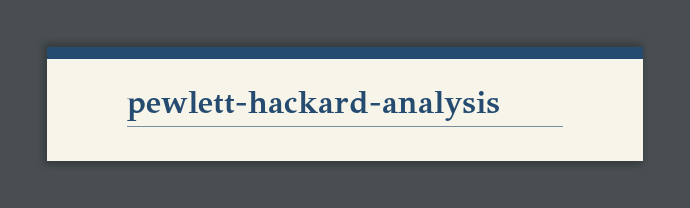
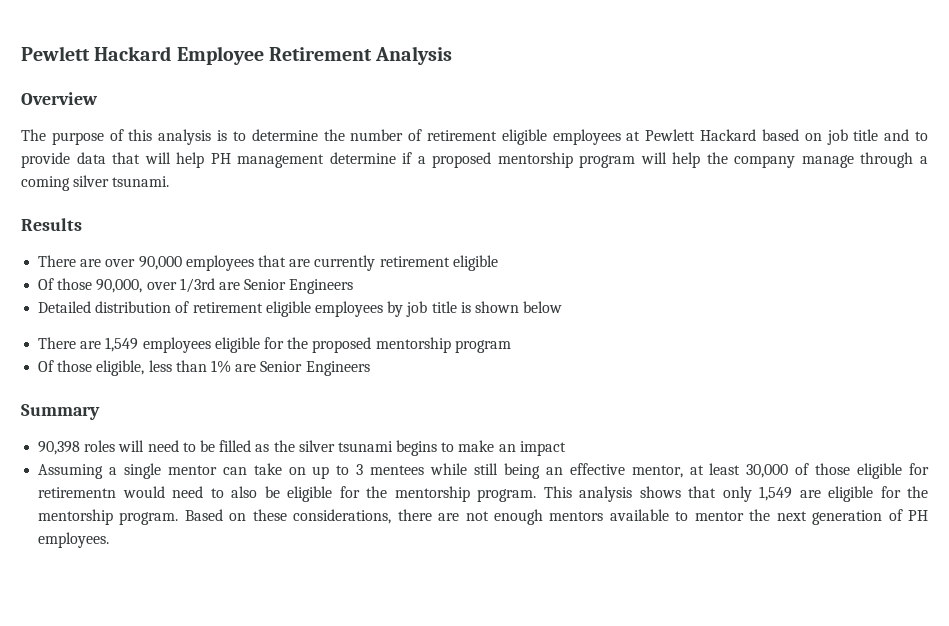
- pewlett-hackard-analysis
+ Pewlett Hackard Employee Retirement Analysis
+ Overview
+ The purpose of this analysis is to determine the number of retirement eligible employees at Pewlett Hackard based on job title and to provide data that will help PH management determine if a proposed mentorship program will help the company manage through a coming silver tsunami.
+ Results
+ There are over 90,000 employees that are currently retirement eligible
+ Of those 90,000, over 1/3rd are Senior Engineers
+ Detailed distribution of retirement eligible employees by job title is shown below
+ There are 1,549 employees eligible for the proposed mentorship program
+ Of those eligible, less than 1% are Senior Engineers
+ Summary
+ 90,398 roles will need to be filled as the silver tsunami begins to make an impact
+ Assuming a single mentor can take on up to 3 mentees while still being an effective mentor, at least 30,000 of those eligible for retirementn would need to also be eligible for the mentorship program. This analysis shows that only 1,549 are eligible for the mentorship program. Based on these considerations, there are not enough mentors available to mentor the next generation of PH employees.

